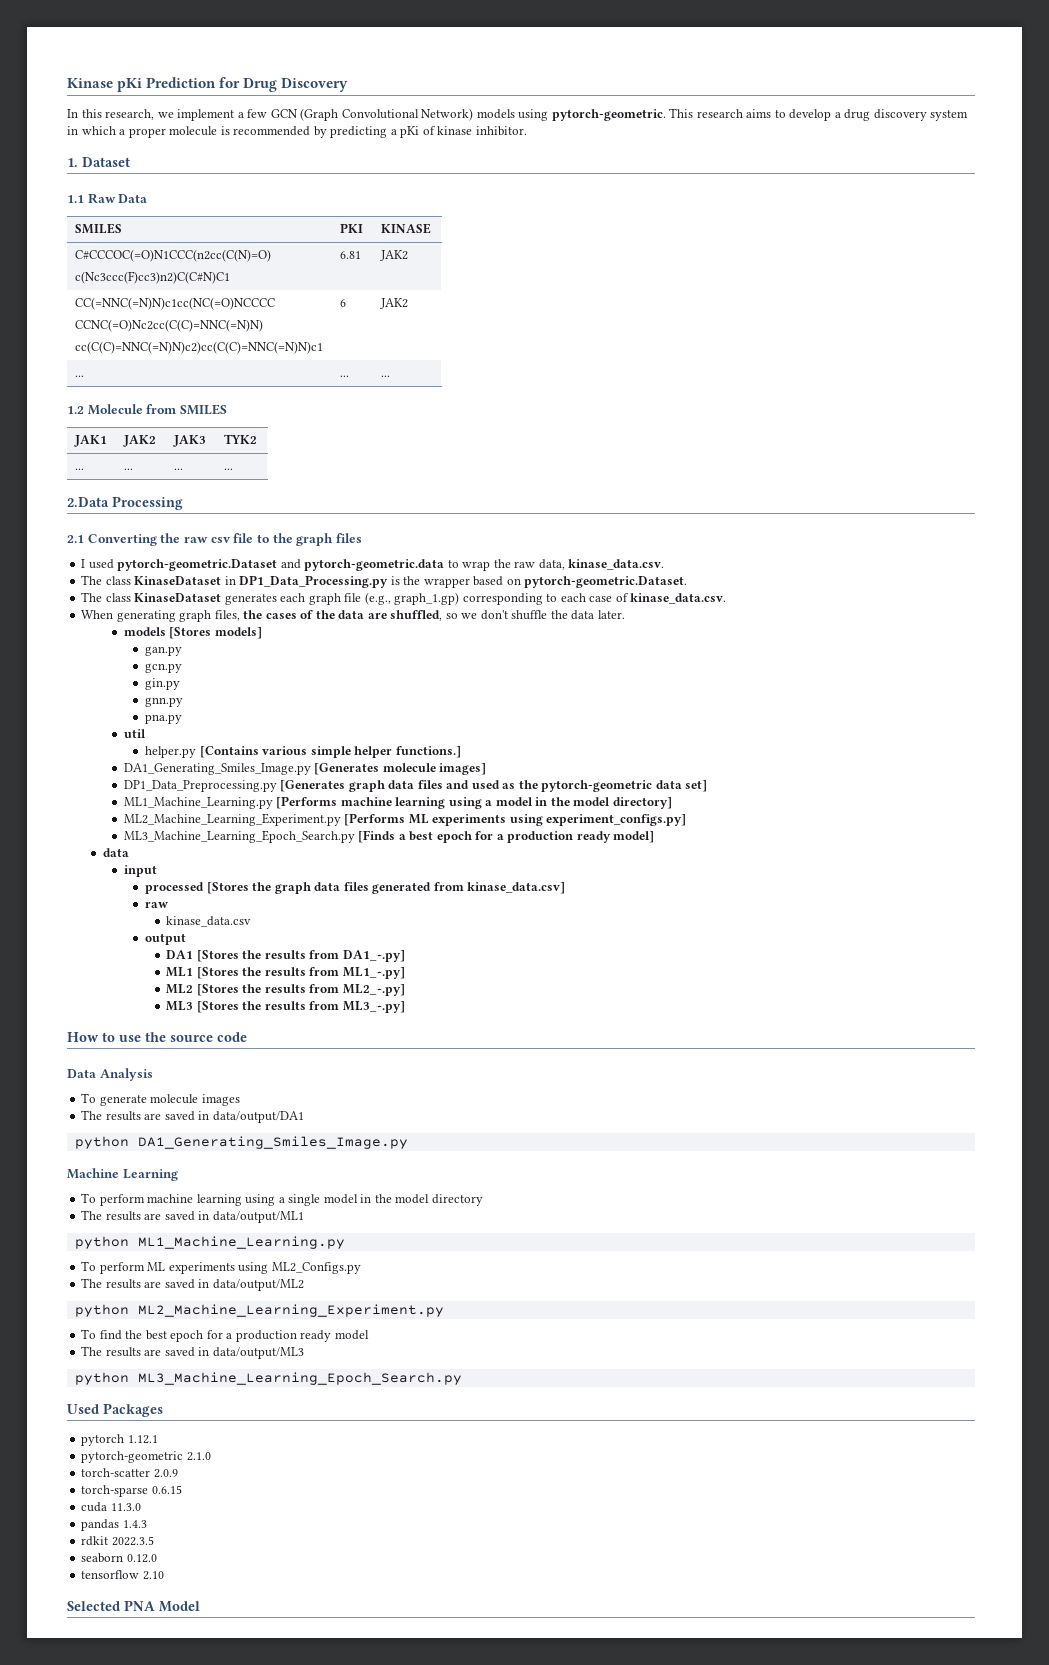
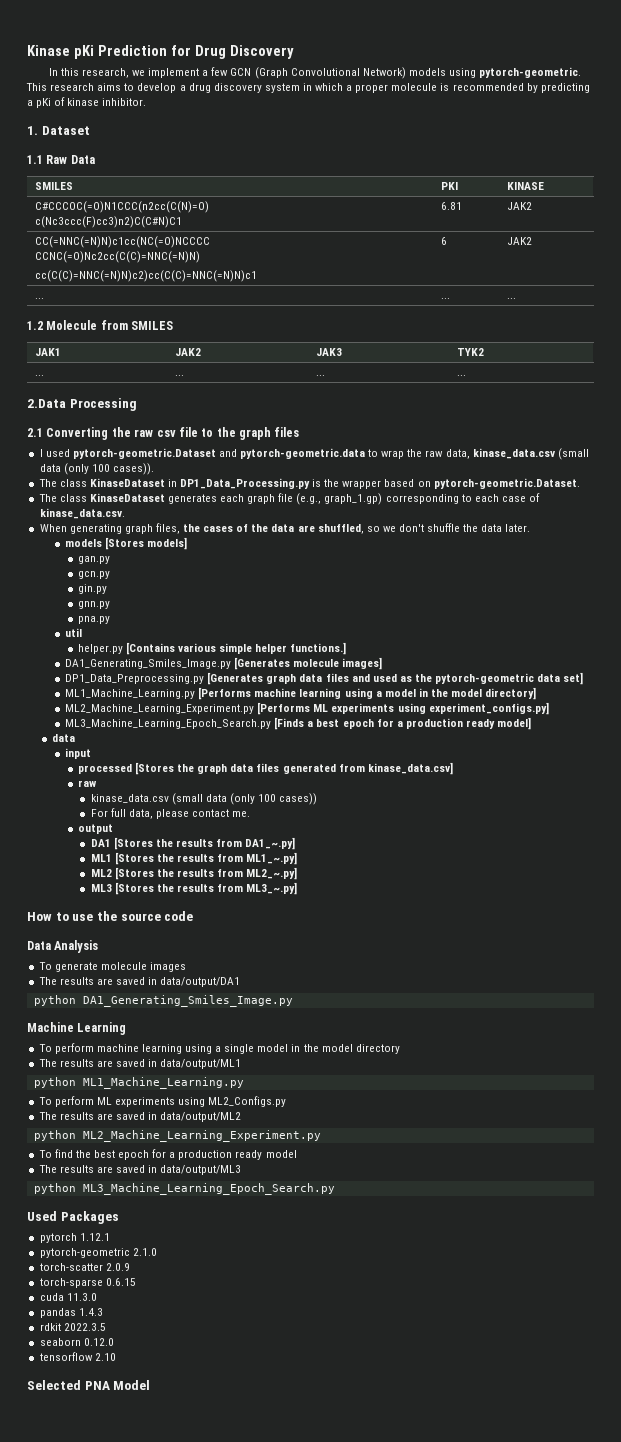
- I used pytorch-geometric.Dataset and pytorch-geometric.data to wrap the raw data, kinase_data.csv.
+ I used pytorch-geometric.Dataset and pytorch-geometric.data to wrap the raw data, kinase_data.csv (small data (only 100 cases)).
- kinase_data.csv
+ kinase_data.csv (small data (only 100 cases))
+ For full data, please contact me.

